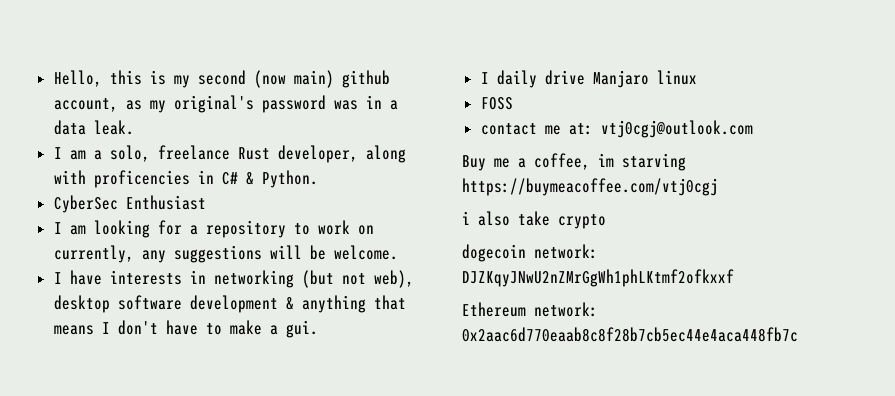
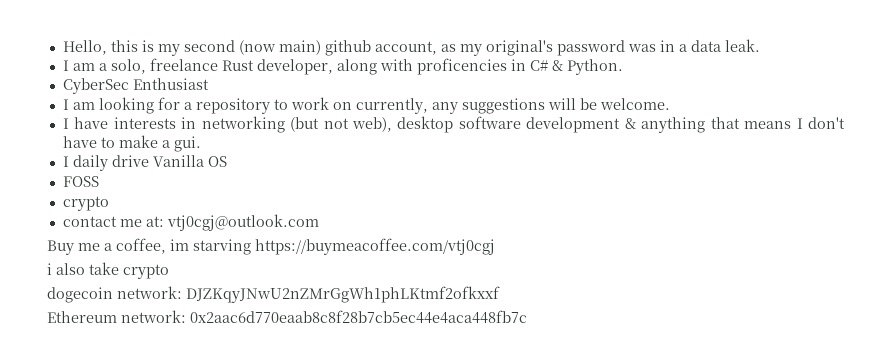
- I daily drive Manjaro linux
+ I daily drive Vanilla OS
  FOSS
+ crypto

